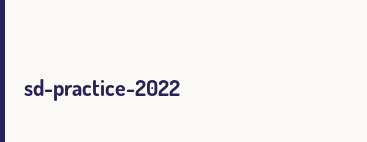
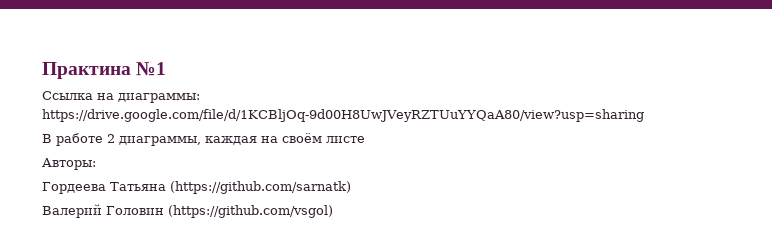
- sd-practice-2022
+ Практина №1
+ Ссылка на диаграммы: https://drive.google.com/file/d/1KCBljOq-9d00H8UwJVeyRZTUuYYQaA80/view?usp=sharing
+ В работе 2 диаграммы, каждая на своём листе
+ Авторы:
+ Гордеева Татьяна (https://github.com/sarnatk)
+ Валерий Головин (https://github.com/vsgol)

